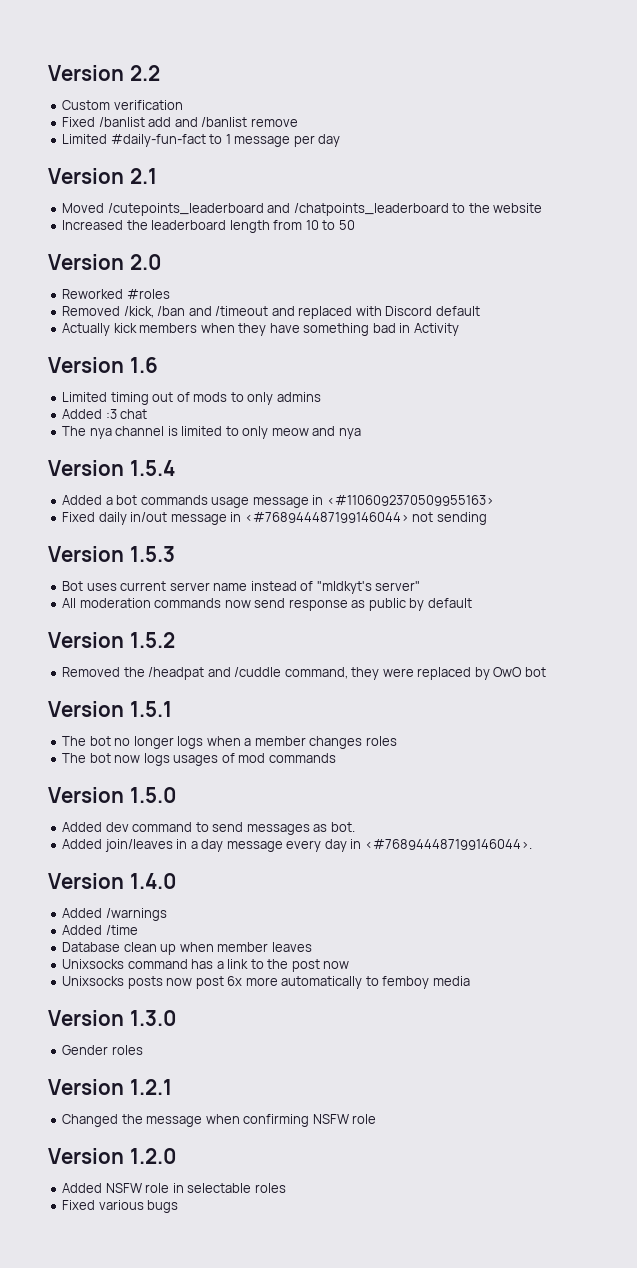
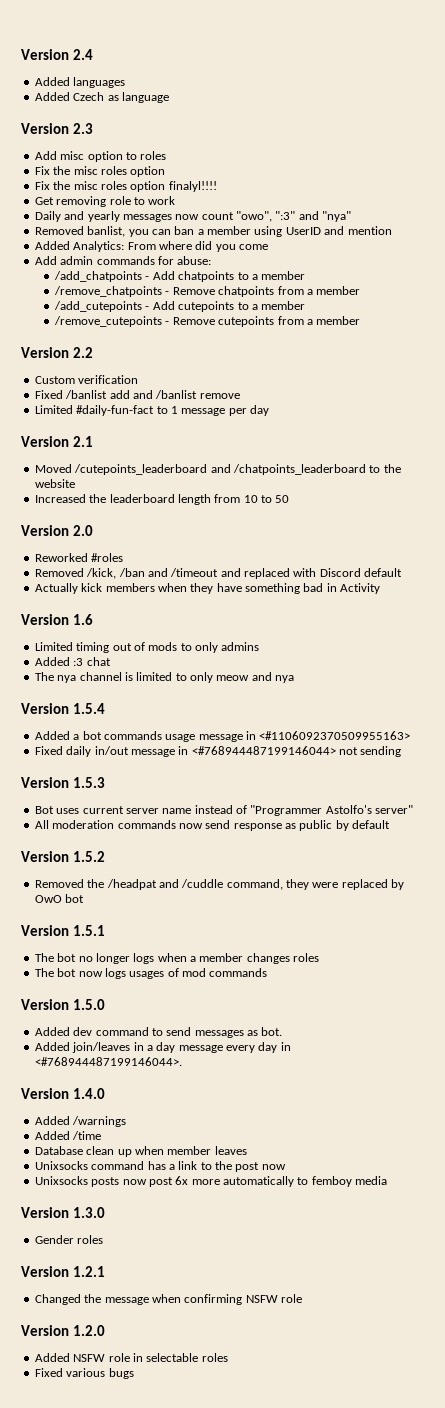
+ Version 2.4
+ Added languages
+ Added Czech as language
+ Version 2.3
+ Add misc option to roles
+ Fix the misc roles option
+ Fix the misc roles option finalyl!!!!
+ Get removing role to work
+ Daily and yearly messages now count "owo", ":3" and "nya"
+ Removed banlist, you can ban a member using UserID and mention
+ Added Analytics: From where did you come
+ Add admin commands for abuse:
+ /add_chatpoints - Add chatpoints to a member
+ /remove_chatpoints - Remove chatpoints from a member
+ /add_cutepoints - Add cutepoints to a member
+ /remove_cutepoints - Remove cutepoints from a member
- Bot uses current server name instead of "mldkyt's server"
+ Bot uses current server name instead of "Programmer Astolfo's server"

